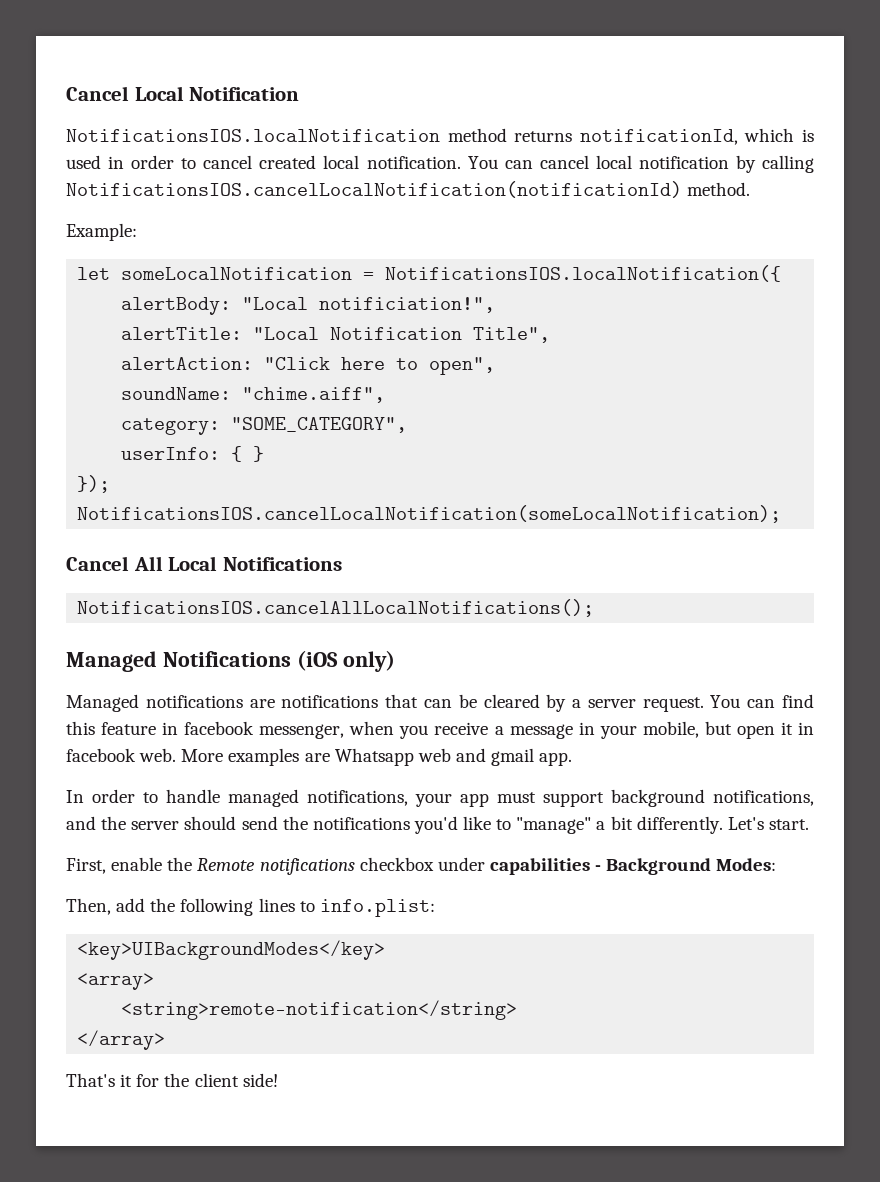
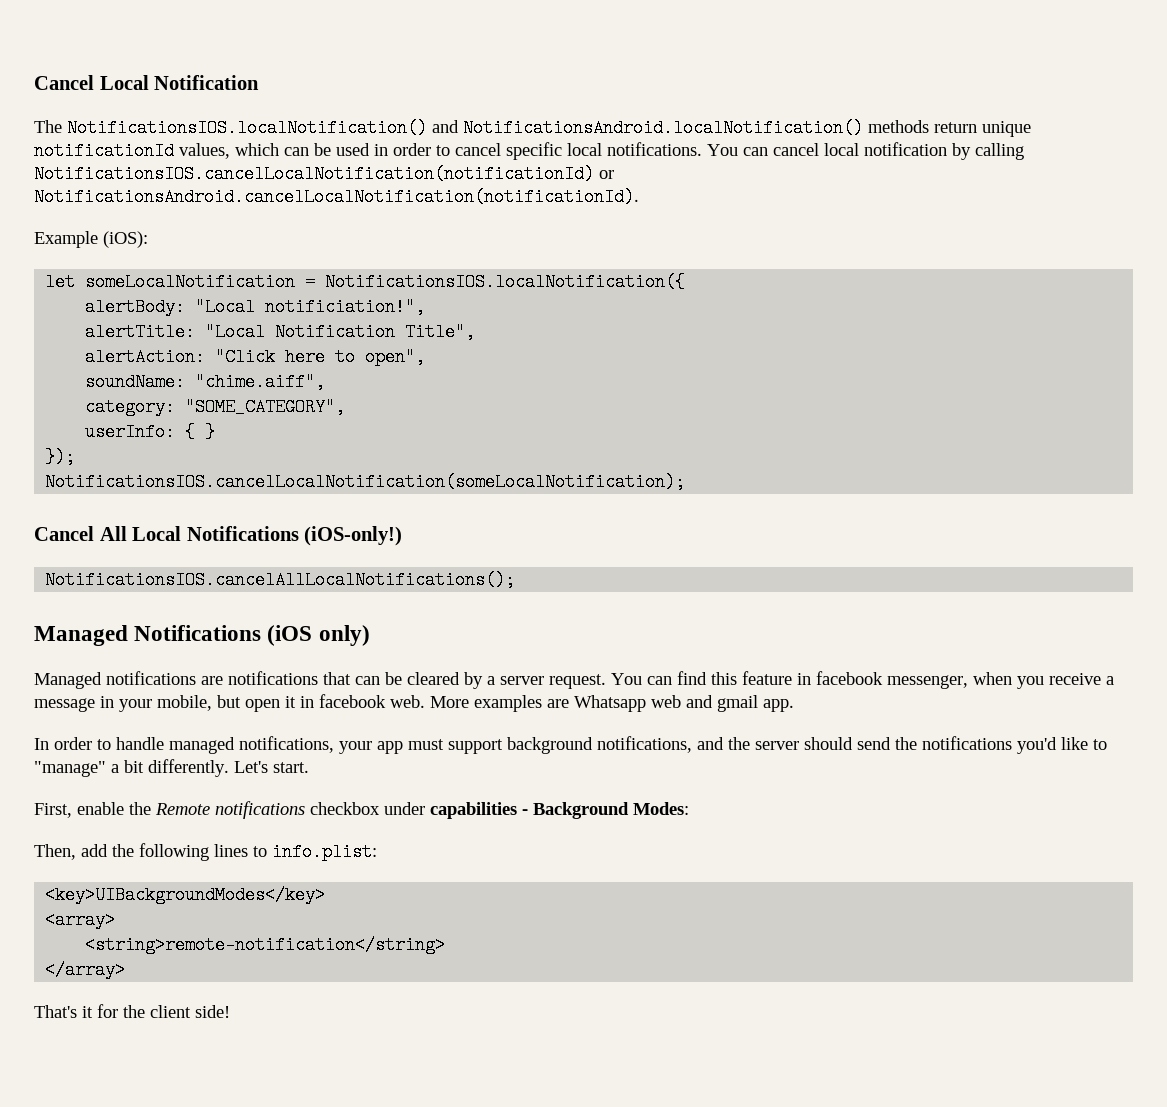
- NotificationsIOS.localNotification method returns notificationId, which is used in order to cancel created local notification.
+ The NotificationsIOS.localNotification() and NotificationsAndroid.localNotification() methods return unique notificationId values, which can be used in order to cancel specific local notifications.
- You can cancel local notification by calling NotificationsIOS.cancelLocalNotification(notificationId) method.
- Example:
+ You can cancel local notification by calling NotificationsIOS.cancelLocalNotification(notificationId) or NotificationsAndroid.cancelLocalNotification(notificationId).
+ Example (iOS):
- Cancel All Local Notifications
+ Cancel All Local Notifications (iOS-only!)

